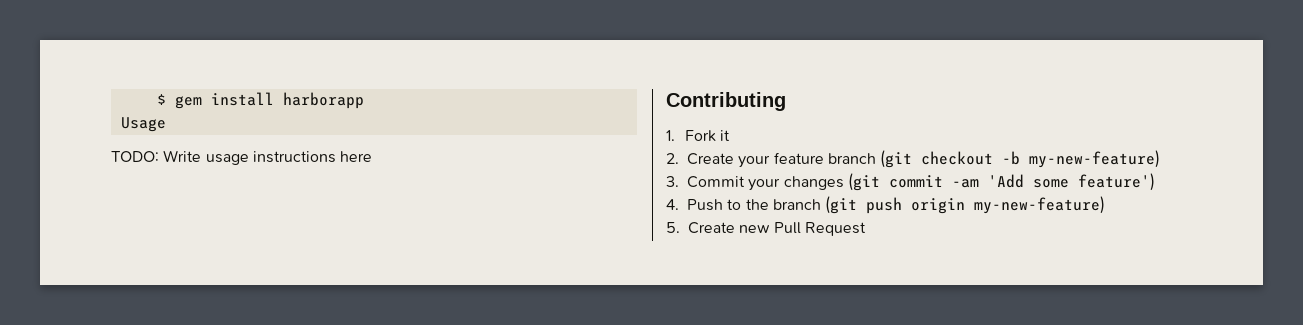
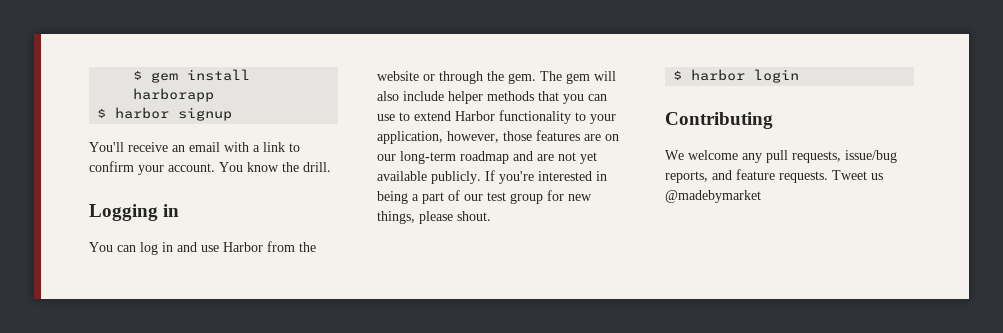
- Usage
- TODO: Write usage instructions here
+ $ harbor signup
+ You'll receive an email with a link to confirm your account. You know the drill.
+ Logging in
+ You can log in and use Harbor from the website or through the gem. The gem will also include helper methods that you can use to extend Harbor functionality to your application, however, those features are on our long-term roadmap and are not yet available publicly. If you're interested in being a part of our test group for new things, please shout.
+ $ harbor login
  Contributing
- 1. Fork it
- 2. Create your feature branch (git checkout -b my-new-feature)
- 3. Commit your changes (git commit -am 'Add some feature')
- 4. Push to the branch (git push origin my-new-feature)
- 5. Create new Pull Request
+ We welcome any pull requests, issue/bug reports, and feature requests. Tweet us @madebymarket

